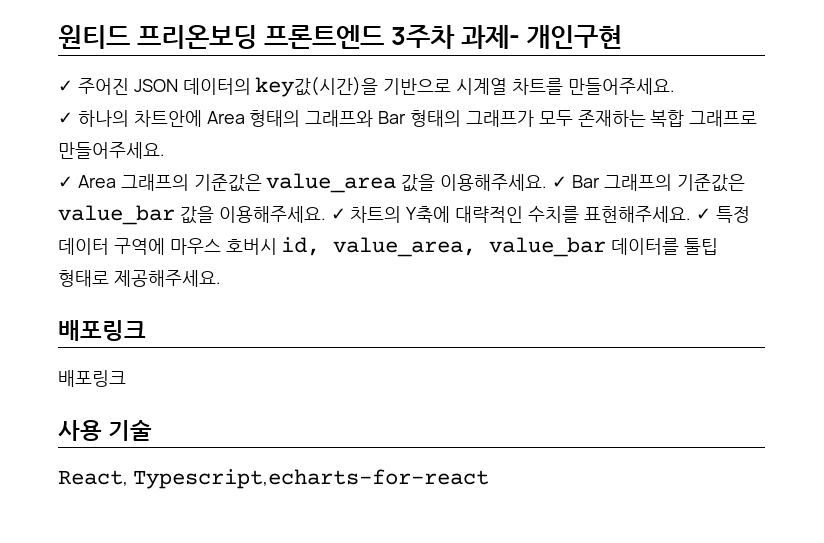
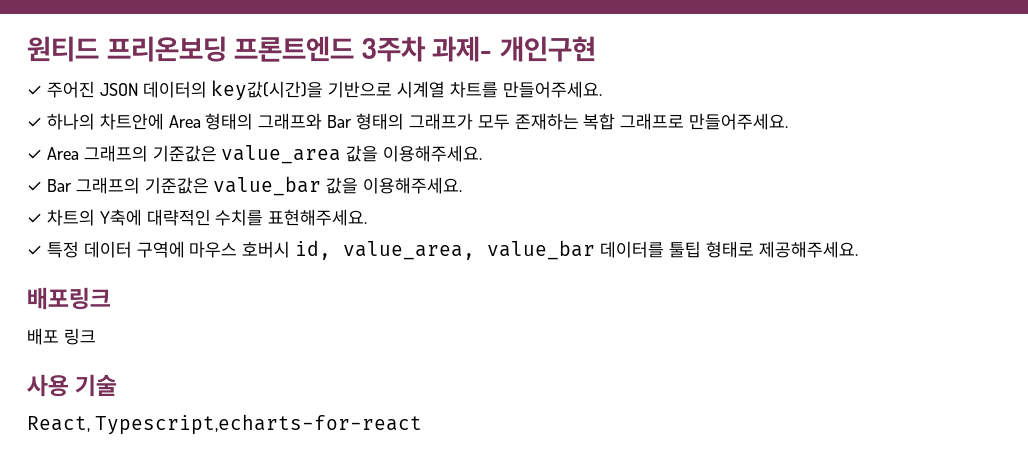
- ✓ Area 그래프의 기준값은 value_area 값을 이용해주세요. ✓ Bar 그래프의 기준값은 value_bar 값을 이용해주세요. ✓ 차트의 Y축에 대략적인 수치를 표현해주세요. ✓ 특정 데이터 구역에 마우스 호버시 id, value_area, value_bar 데이터를 툴팁 형태로 제공해주세요.
+ ✓ Area 그래프의 기준값은 value_area 값을 이용해주세요.
+ ✓ Bar 그래프의 기준값은 value_bar 값을 이용해주세요.
+ ✓ 차트의 Y축에 대략적인 수치를 표현해주세요.
+ ✓ 특정 데이터 구역에 마우스 호버시 id, value_area, value_bar 데이터를 툴팁 형태로 제공해주세요.
  배포링크
- 배포링크
+ 배포 링크

